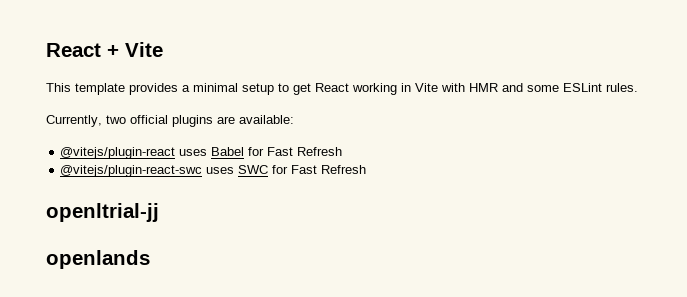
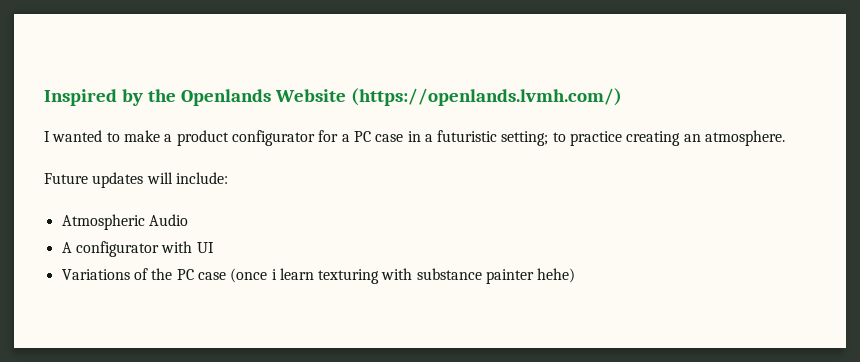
- React + Vite
- This template provides a minimal setup to get React working in Vite with HMR and some ESLint rules.
- Currently, two official plugins are available:
- @vitejs/plugin-react uses Babel for Fast Refresh
- @vitejs/plugin-react-swc uses SWC for Fast Refresh
- openltrial-jj
- openlands
+ Inspired by the Openlands Website (https://openlands.lvmh.com/)
+ I wanted to make a product configurator for a PC case in a futuristic setting; to practice creating an atmosphere.
+ Future updates will include:
+ Atmospheric Audio
+ A configurator with UI
+ Variations of the PC case (once i learn texturing with substance painter hehe)

